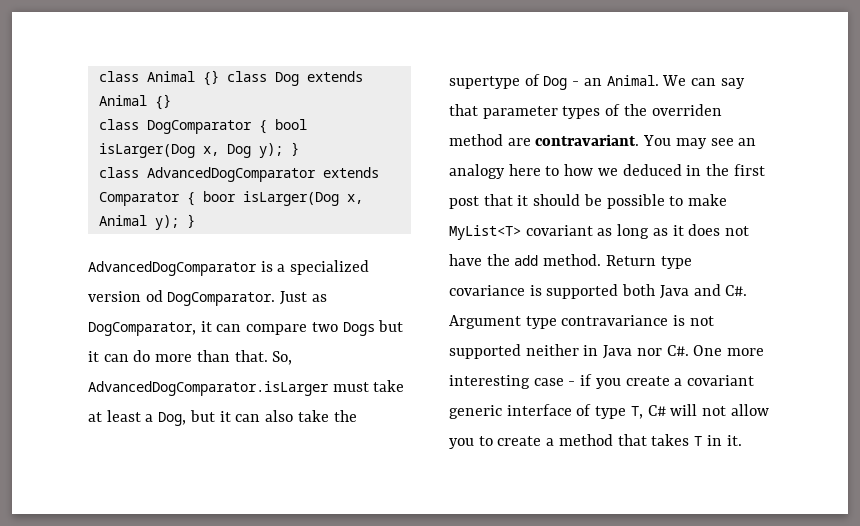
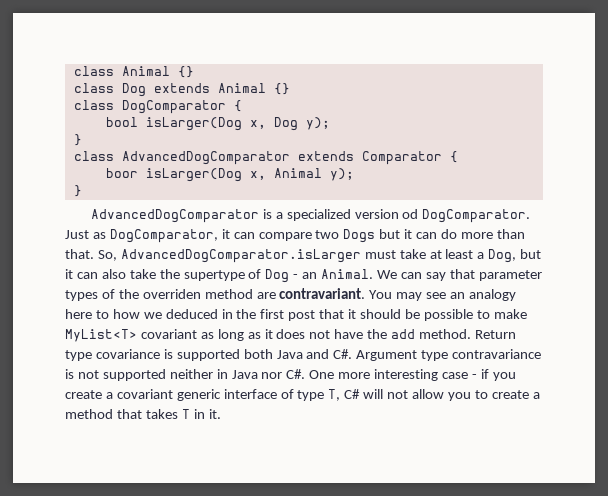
- class Animal {} class Dog extends Animal {}
+ class Animal {}
+ class Dog extends Animal {}
- class DogComparator { bool isLarger(Dog x, Dog y); }
+ class DogComparator {
+ bool isLarger(Dog x, Dog y);
+ }
- class AdvancedDogComparator extends Comparator { boor isLarger(Dog x, Animal y); }
+ class AdvancedDogComparator extends Comparator {
+ boor isLarger(Dog x, Animal y);
+ }

